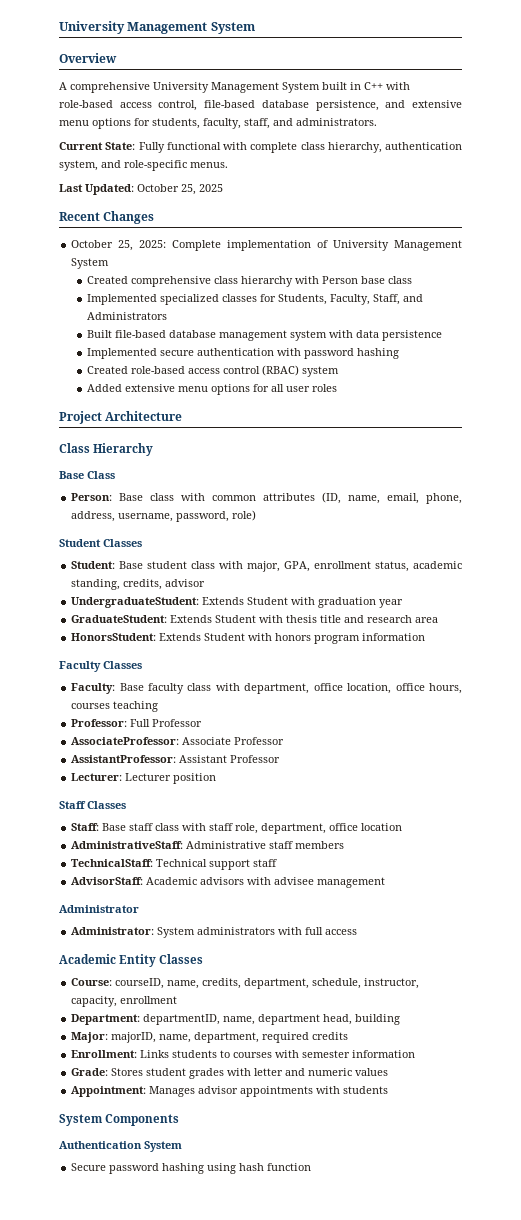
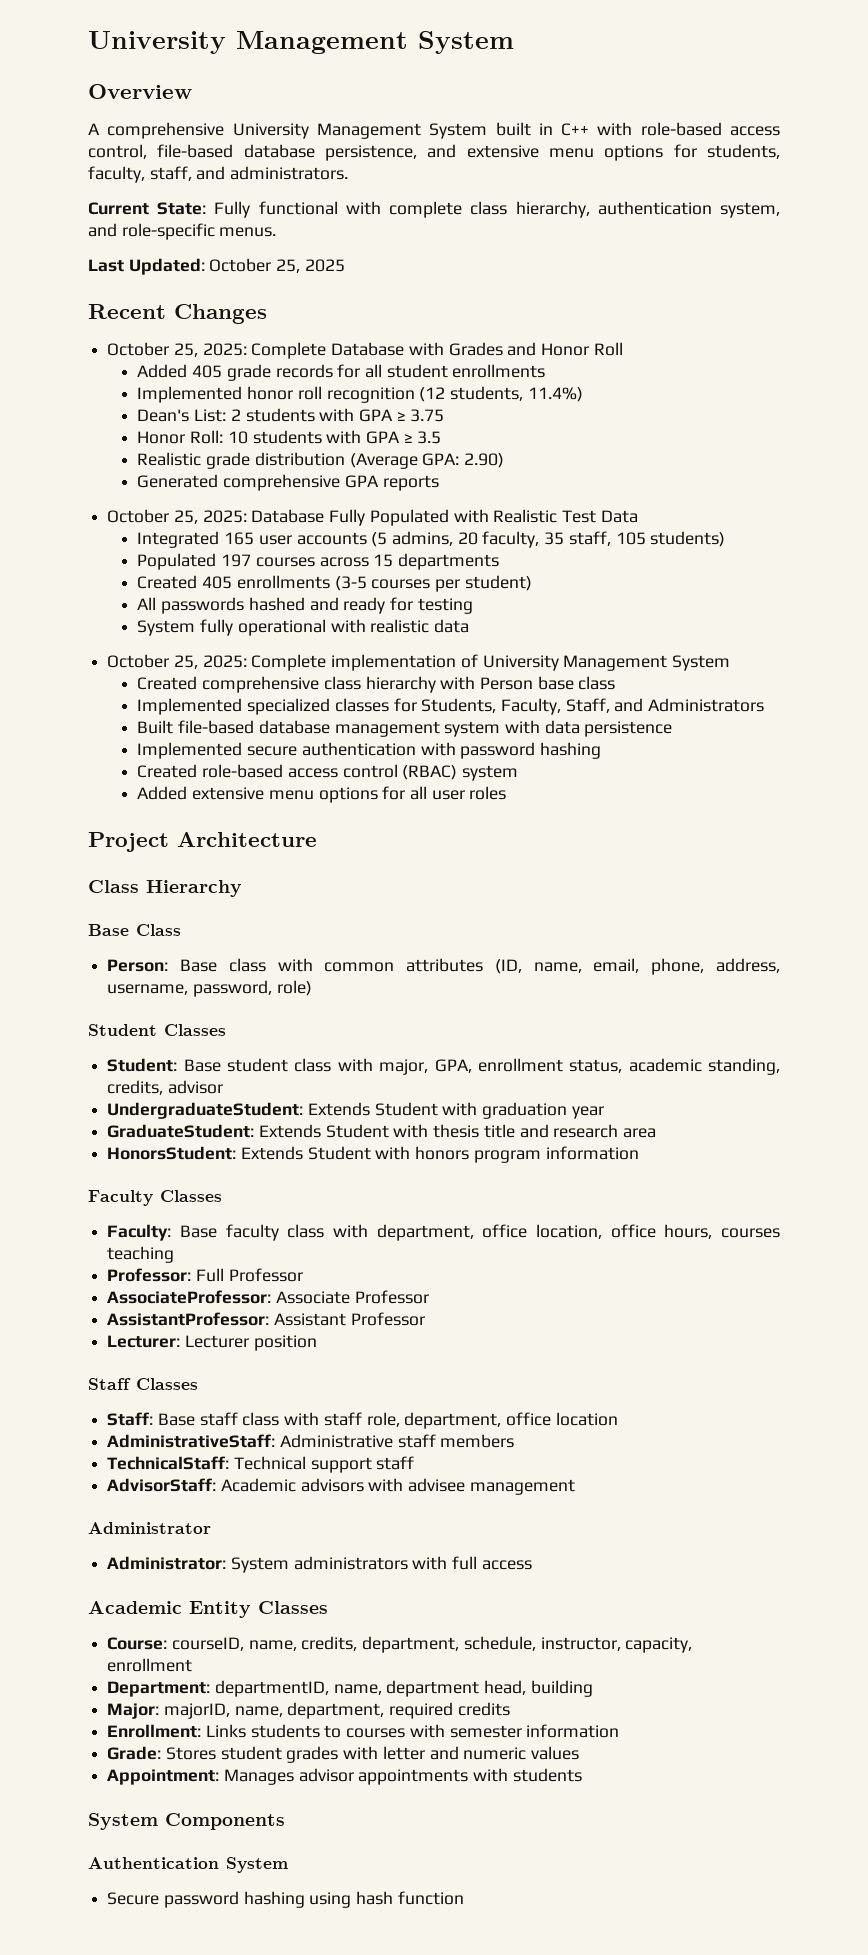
+ October 25, 2025: Complete Database with Grades and Honor Roll
+ Added 405 grade records for all student enrollments
+ Implemented honor roll recognition (12 students, 11.4%)
+ Dean's List: 2 students with GPA ≥ 3.75
+ Honor Roll: 10 students with GPA ≥ 3.5
+ Realistic grade distribution (Average GPA: 2.90)
+ Generated comprehensive GPA reports
+ October 25, 2025: Database Fully Populated with Realistic Test Data
+ Integrated 165 user accounts (5 admins, 20 faculty, 35 staff, 105 students)
+ Populated 197 courses across 15 departments
+ Created 405 enrollments (3-5 courses per student)
+ All passwords hashed and ready for testing
+ System fully operational with realistic data

